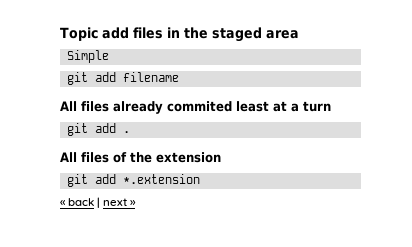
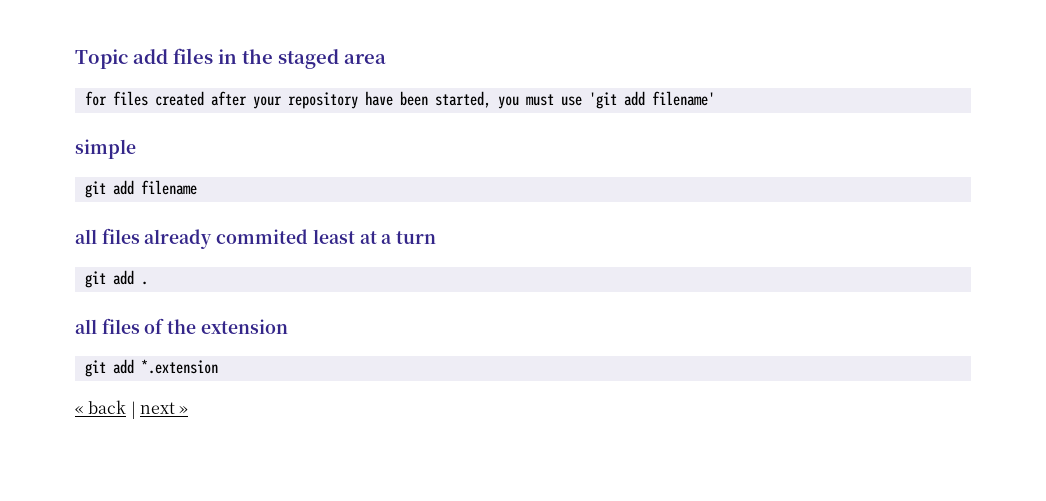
- Simple
+ for files created after your repository have been started, you must use 'git add filename'
+ simple
- All files already commited least at a turn
+ all files already commited least at a turn
- All files of the extension
+ all files of the extension

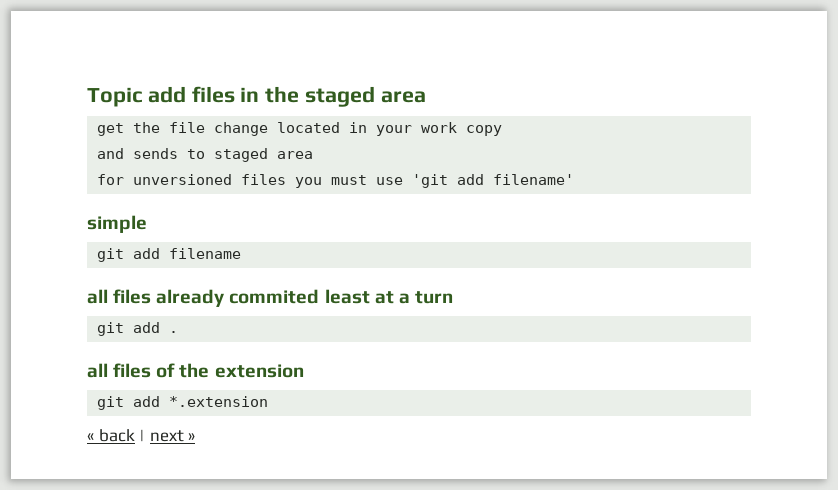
- for files created after your repository have been started, you must use 'git add filename'
+ get the file change located in your work copy
+ and sends to staged area
+ for unversioned files you must use 'git add filename'

